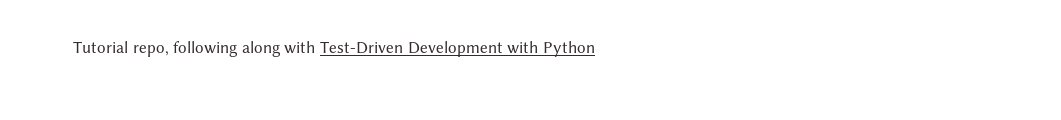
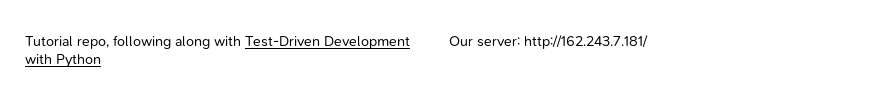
+ Our server: http://162.243.7.181/

